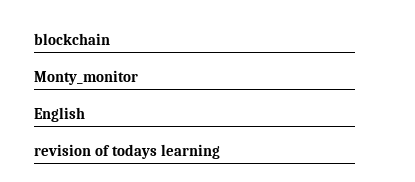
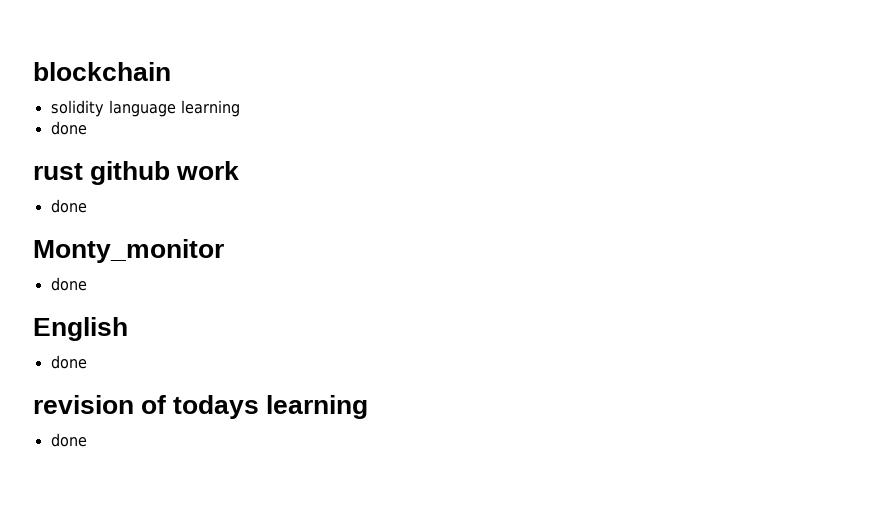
+ solidity language learning
+ done
+ rust github work
+ done
  Monty_monitor
+ done
  English
+ done
  revision of todays learning
+ done

